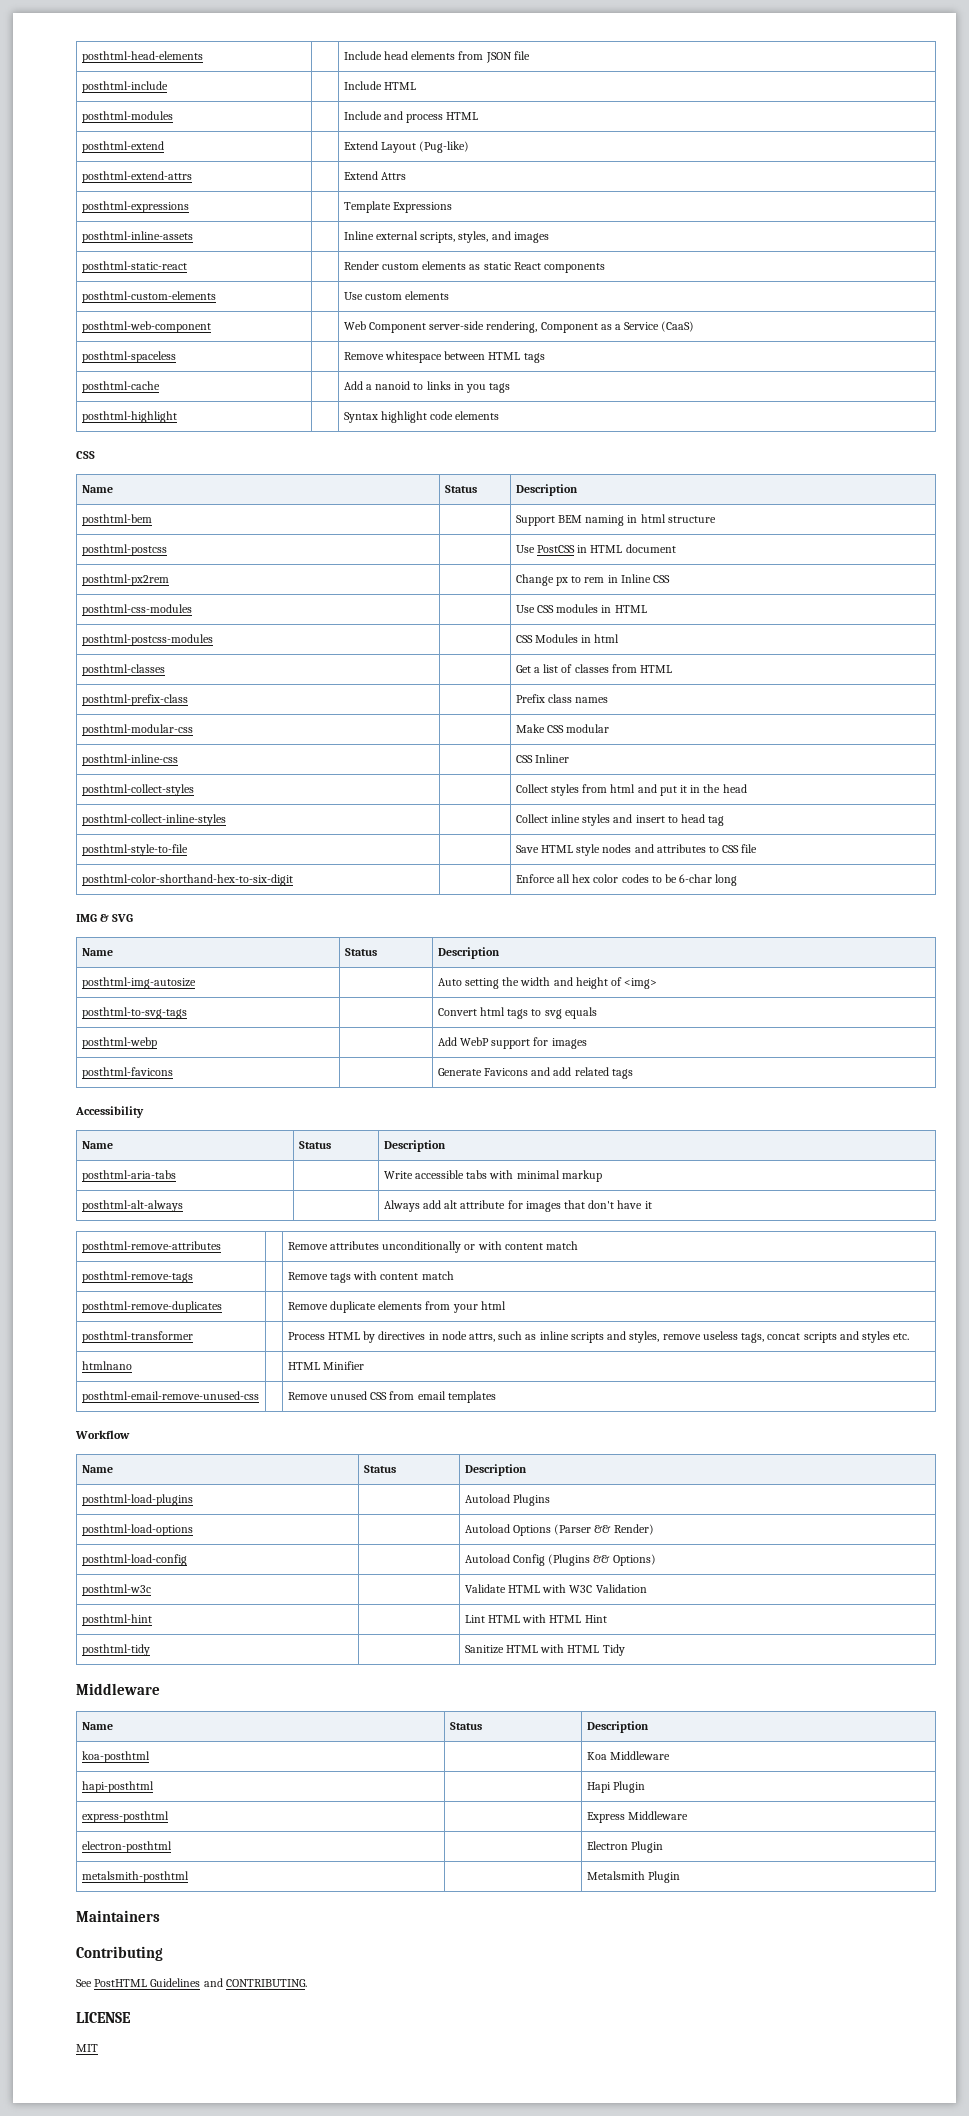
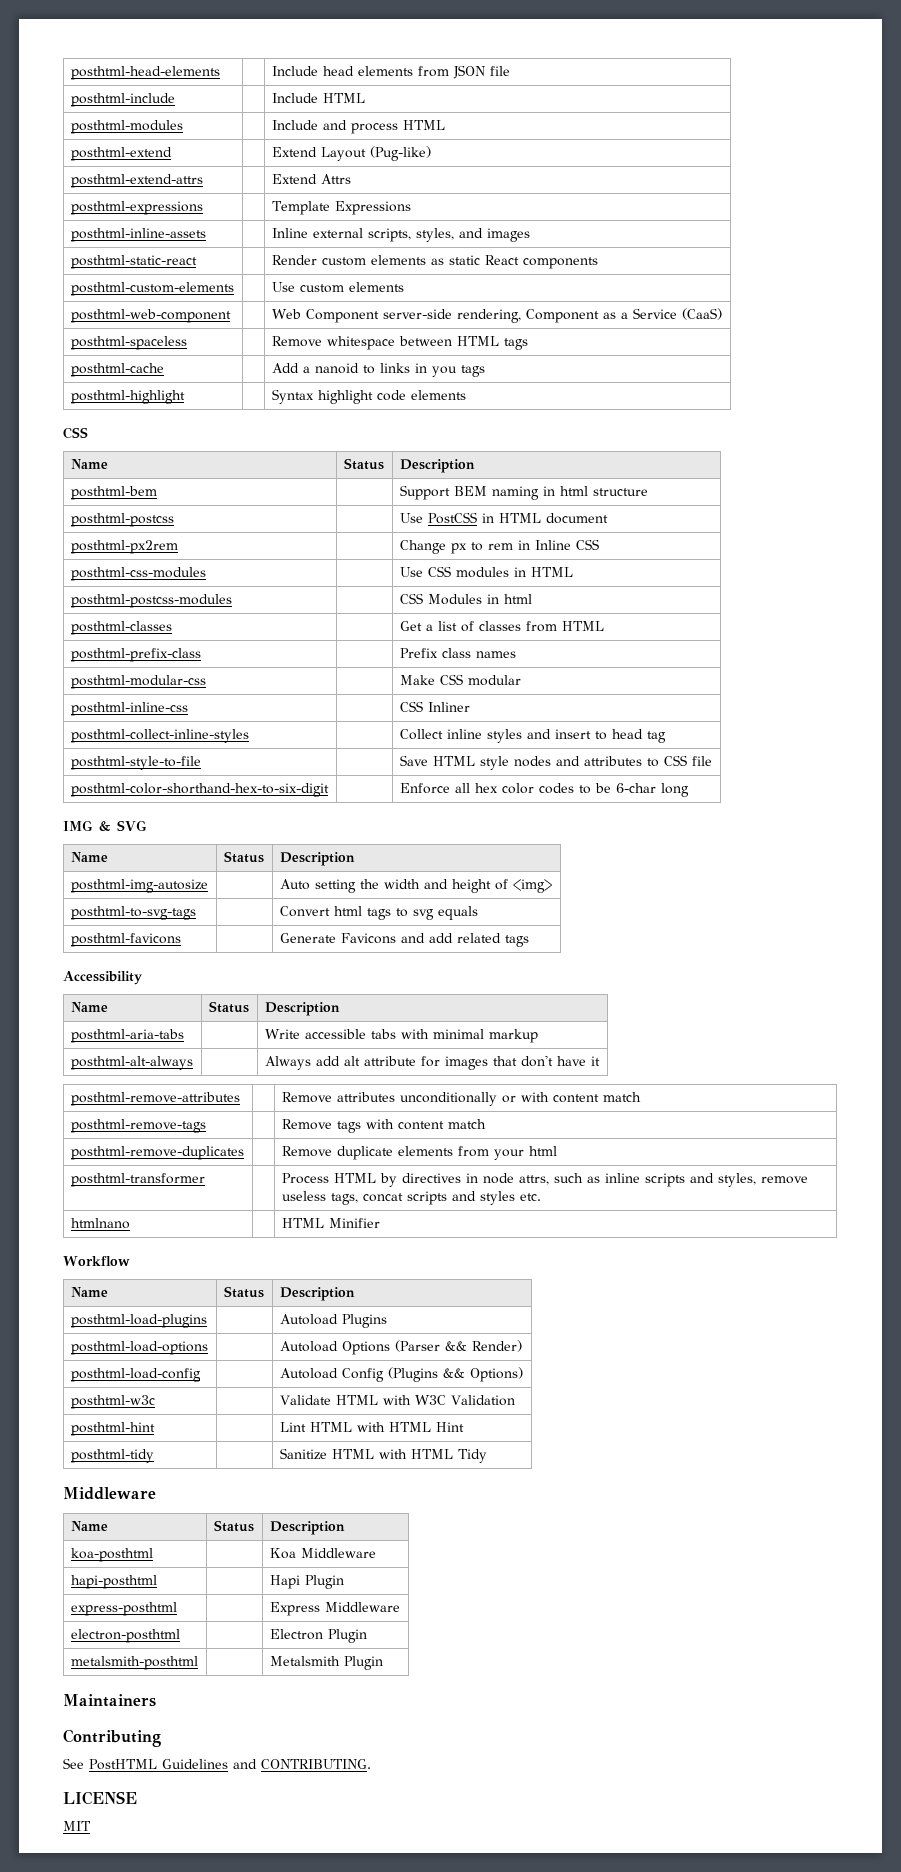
- posthtml-collect-styles | | Collect styles from html and put it in the head
- posthtml-webp | | Add WebP support for images
- posthtml-email-remove-unused-css | | Remove unused CSS from email templates

